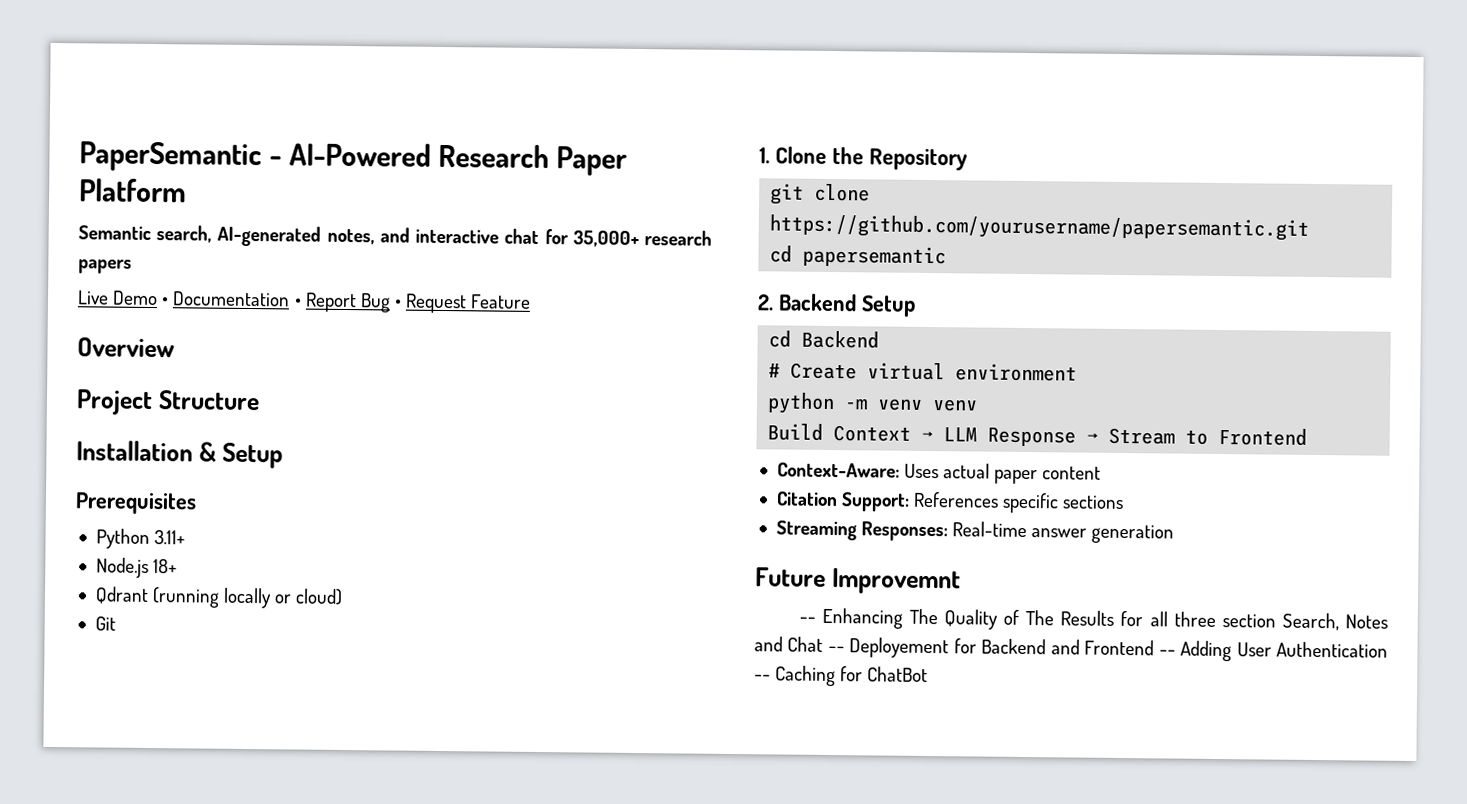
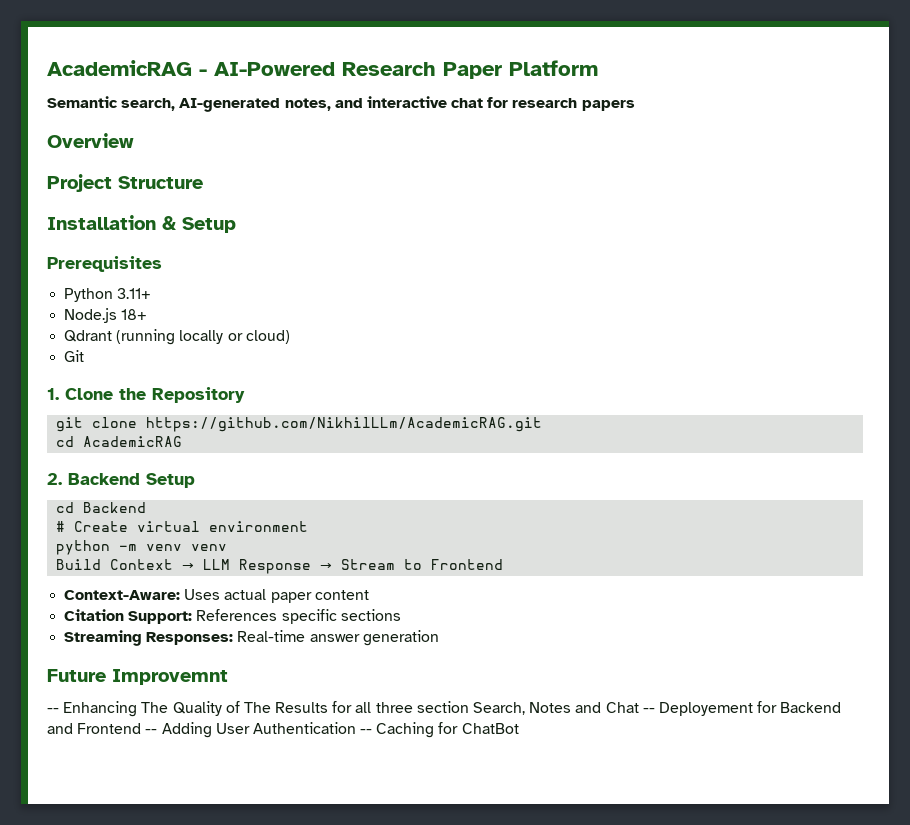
- PaperSemantic - AI-Powered Research Paper Platform
+ AcademicRAG - AI-Powered Research Paper Platform
- Semantic search, AI-generated notes, and interactive chat for 35,000+ research papers
+ Semantic search, AI-generated notes, and interactive chat for research papers
- Live Demo • Documentation • Report Bug • Request Feature
- git clone https://github.com/yourusername/papersemantic.git
- cd papersemantic
+ git clone https://github.com/NikhilLLm/AcademicRAG.git
+ cd AcademicRAG

